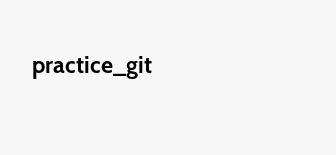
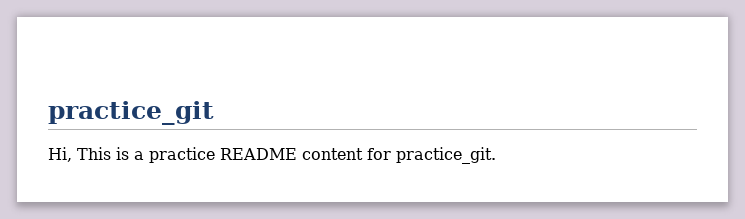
+ Hi, This is a practice README content for practice_git.

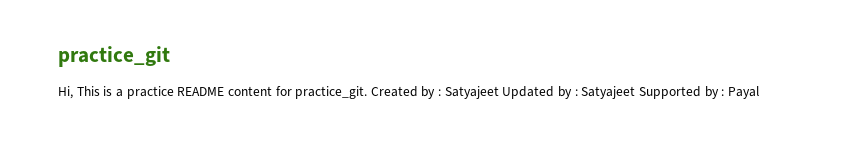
+ Created by : Satyajeet Updated by : Satyajeet Supported by : Payal

